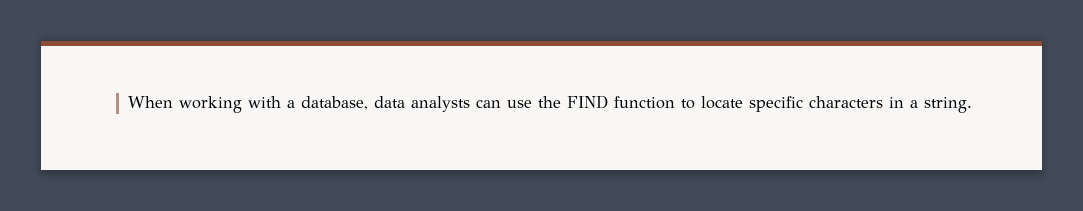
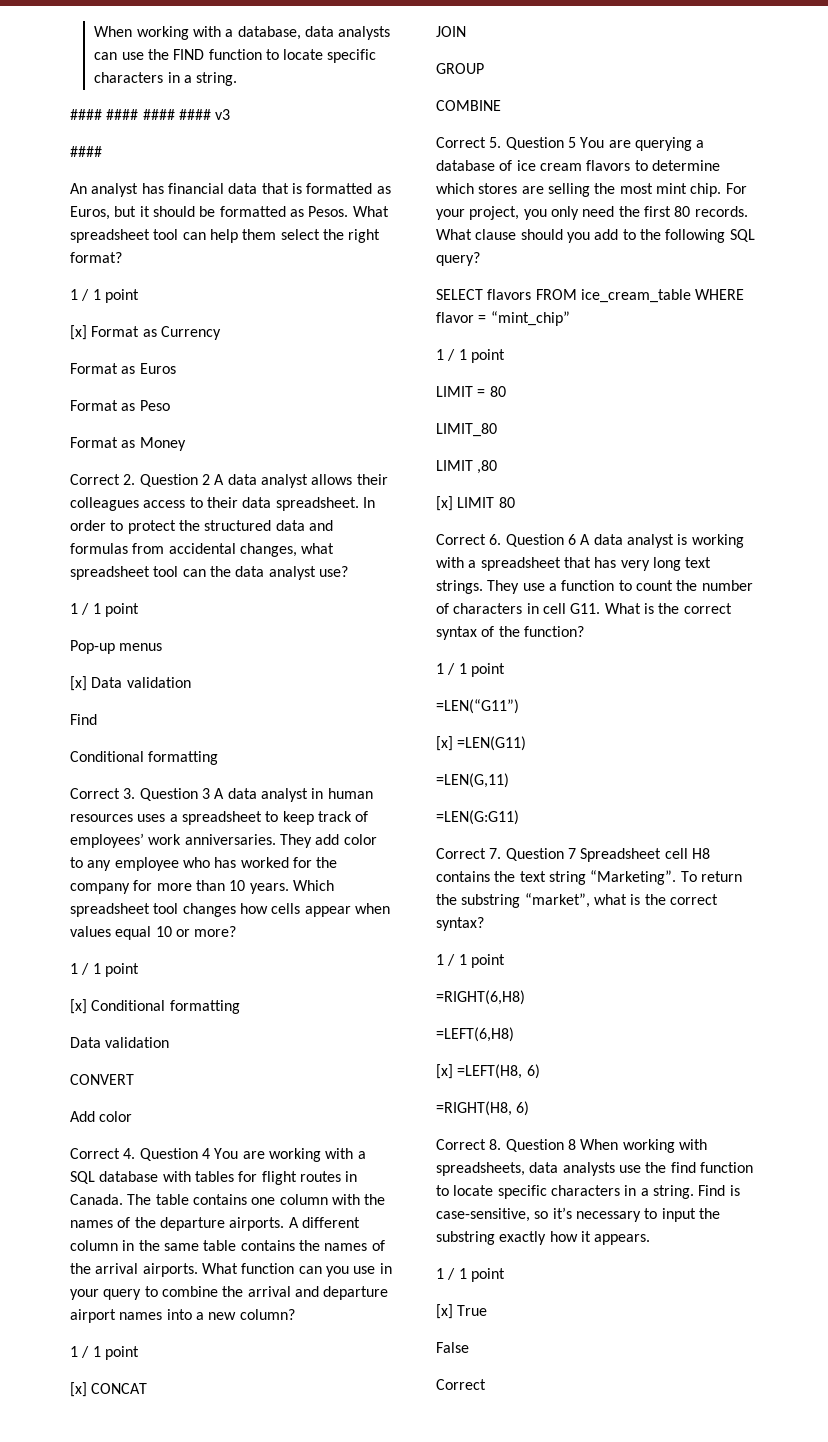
+ #### #### #### #### v3
+ ####
+ An analyst has financial data that is formatted as Euros, but it should be formatted as Pesos. What spreadsheet tool can help them select the right format?
+ 1 / 1 point
+ [x] Format as Currency
+ Format as Euros
+ Format as Peso
+ Format as Money
+ Correct 2. Question 2 A data analyst allows their colleagues access to their data spreadsheet. In order to protect the structured data and formulas from accidental changes, what spreadsheet tool can the data analyst use?
+ 1 / 1 point
+ Pop-up menus
+ [x] Data validation
+ Find
+ Conditional formatting
+ Correct 3. Question 3 A data analyst in human resources uses a spreadsheet to keep track of employees’ work anniversaries. They add color to any employee who has worked for the company for more than 10 years. Which spreadsheet tool changes how cells appear when values equal 10 or more?
+ 1 / 1 point
+ [x] Conditional formatting
+ Data validation
+ CONVERT
+ Add color
+ Correct 4. Question 4 You are working with a SQL database with tables for flight routes in Canada. The table contains one column with the names of the departure airports. A different column in the same table contains the names of the arrival airports. What function can you use in your query to combine the arrival and departure airport names into a new column?
+ 1 / 1 point
+ [x] CONCAT
+ JOIN
+ GROUP
+ COMBINE
+ Correct 5. Question 5 You are querying a database of ice cream flavors to determine which stores are selling the most mint chip. For your project, you only need the first 80 records. What clause should you add to the following SQL query?
+ SELECT flavors FROM ice_cream_table WHERE flavor = “mint_chip”
+ 1 / 1 point
+ LIMIT = 80
+ LIMIT_80
+ LIMIT ,80
+ [x] LIMIT 80
+ Correct 6. Question 6 A data analyst is working with a spreadsheet that has very long text strings. They use a function to count the number of characters in cell G11. What is the correct syntax of the function?
+ 1 / 1 point
+ =LEN(“G11”)
+ [x] =LEN(G11)
+ =LEN(G,11)
+ =LEN(G:G11)
+ Correct 7. Question 7 Spreadsheet cell H8 contains the text string “Marketing”. To return the substring “market”, what is the correct syntax?
+ 1 / 1 point
+ =RIGHT(6,H8)
+ =LEFT(6,H8)
+ [x] =LEFT(H8, 6)
+ =RIGHT(H8, 6)
+ Correct 8. Question 8 When working with spreadsheets, data analysts use the find function to locate specific characters in a string. Find is case-sensitive, so it’s necessary to input the substring exactly how it appears.
+ 1 / 1 point
+ [x] True
+ False
+ Correct

